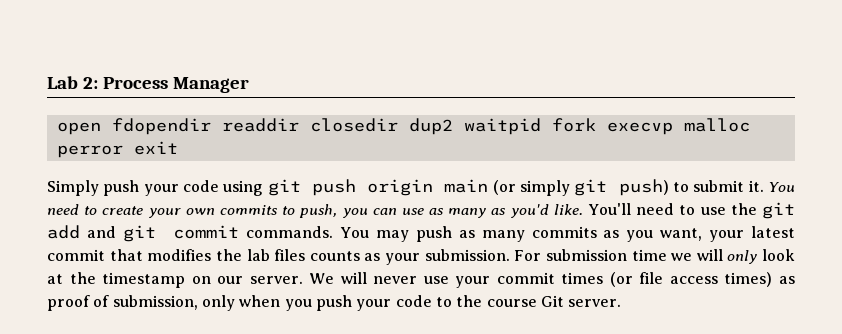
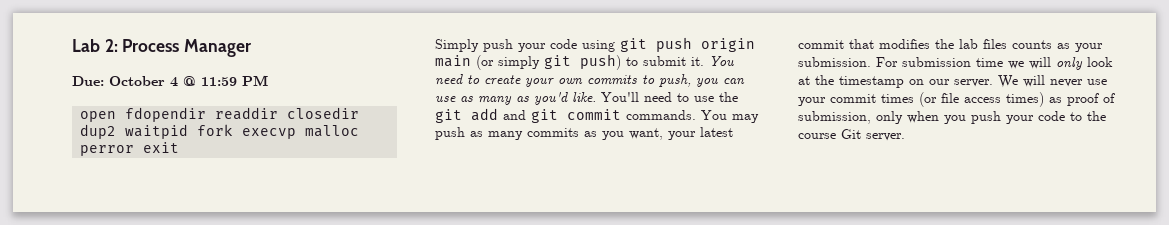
+ Due: October 4 @ 11:59 PM

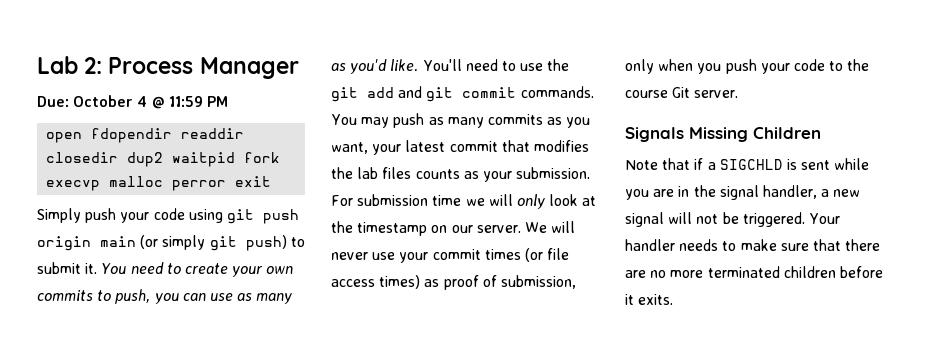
+ Signals Missing Children
+ Note that if a SIGCHLD is sent while you are in the signal handler, a new signal will not be triggered. Your handler needs to make sure that there are no more terminated children before it exits.

